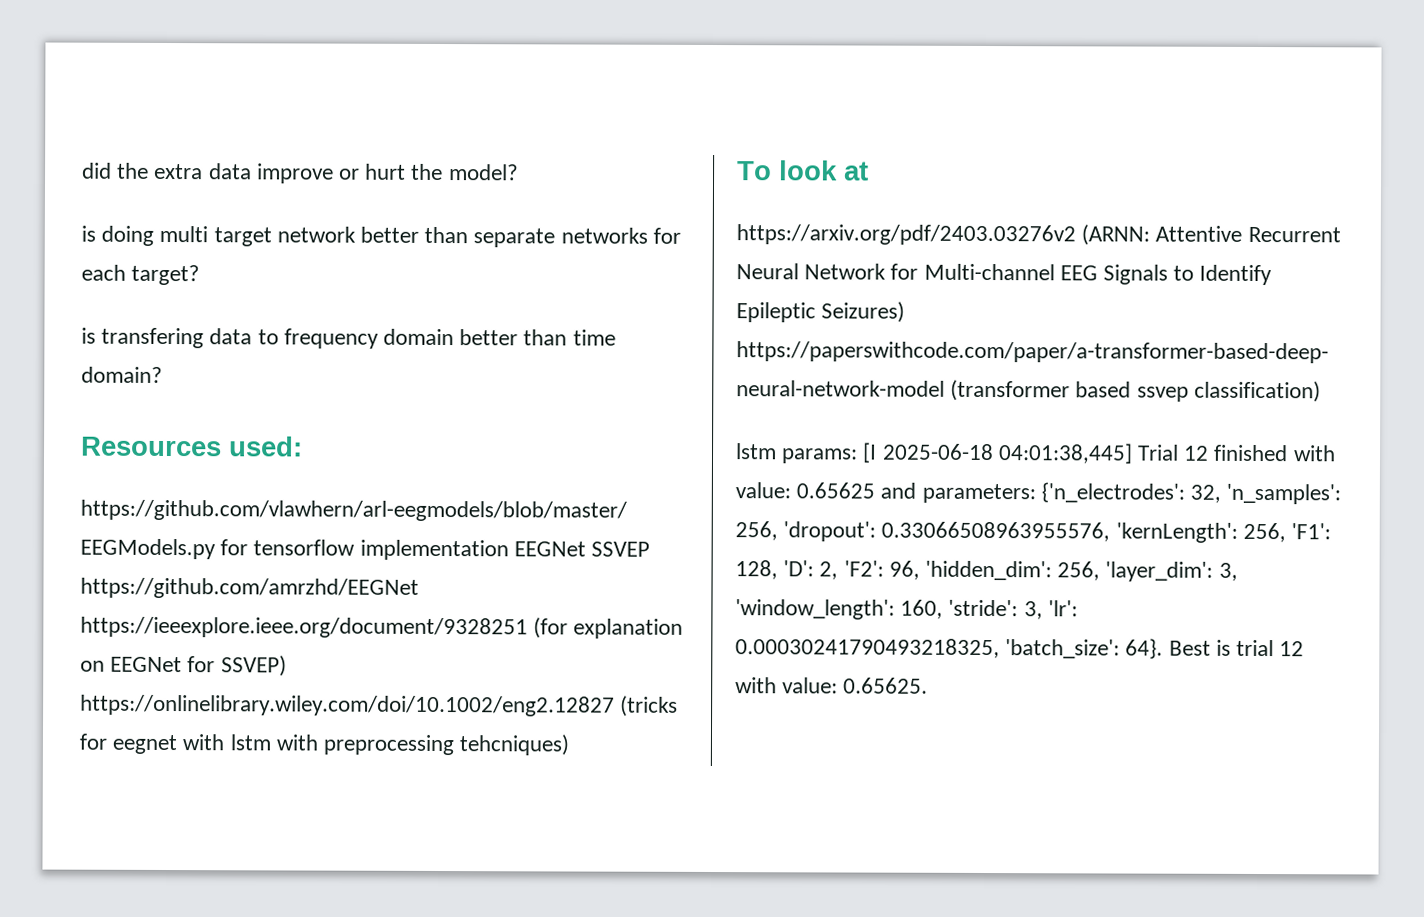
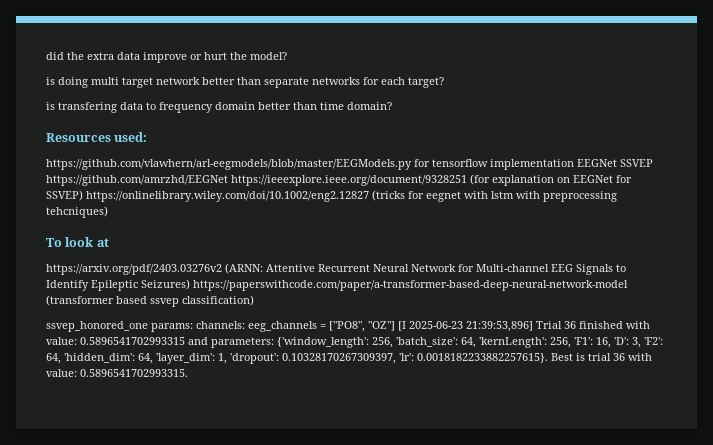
- lstm params: [I 2025-06-18 04:01:38,445] Trial 12 finished with value: 0.65625 and parameters: {'n_electrodes': 32, 'n_samples': 256, 'dropout': 0.33066508963955576, 'kernLength': 256, 'F1': 128, 'D': 2, 'F2': 96, 'hidden_dim': 256, 'layer_dim': 3, 'window_length': 160, 'stride': 3, 'lr': 0.00030241790493218325, 'batch_size': 64}. Best is trial 12 with value: 0.65625.
+ ssvep_honored_one params: channels: eeg_channels = ["PO8", "OZ"] [I 2025-06-23 21:39:53,896] Trial 36 finished with value: 0.5896541702993315 and parameters: {'window_length': 256, 'batch_size': 64, 'kernLength': 256, 'F1': 16, 'D': 3, 'F2': 64, 'hidden_dim': 64, 'layer_dim': 1, 'dropout': 0.10328170267309397, 'lr': 0.0018182233882257615}. Best is trial 36 with value: 0.5896541702993315.

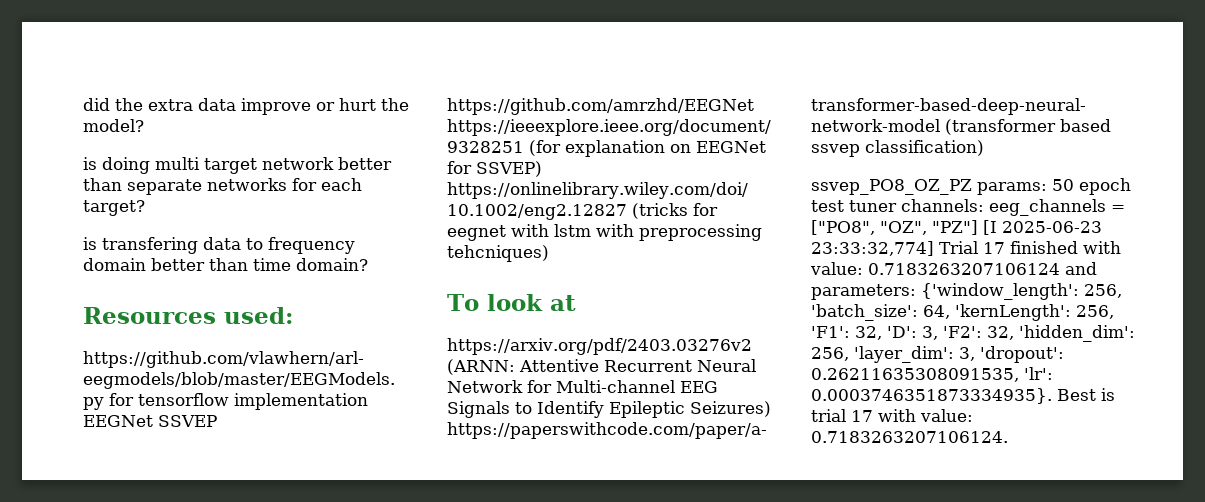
- ssvep_honored_one params: channels: eeg_channels = ["PO8", "OZ"] [I 2025-06-23 21:39:53,896] Trial 36 finished with value: 0.5896541702993315 and parameters: {'window_length': 256, 'batch_size': 64, 'kernLength': 256, 'F1': 16, 'D': 3, 'F2': 64, 'hidden_dim': 64, 'layer_dim': 1, 'dropout': 0.10328170267309397, 'lr': 0.0018182233882257615}. Best is trial 36 with value: 0.5896541702993315.
+ ssvep_PO8_OZ_PZ params: 50 epoch test tuner channels: eeg_channels = ["PO8", "OZ", "PZ"] [I 2025-06-23 23:33:32,774] Trial 17 finished with value: 0.7183263207106124 and parameters: {'window_length': 256, 'batch_size': 64, 'kernLength': 256, 'F1': 32, 'D': 3, 'F2': 32, 'hidden_dim': 256, 'layer_dim': 3, 'dropout': 0.26211635308091535, 'lr': 0.0003746351873334935}. Best is trial 17 with value: 0.7183263207106124.

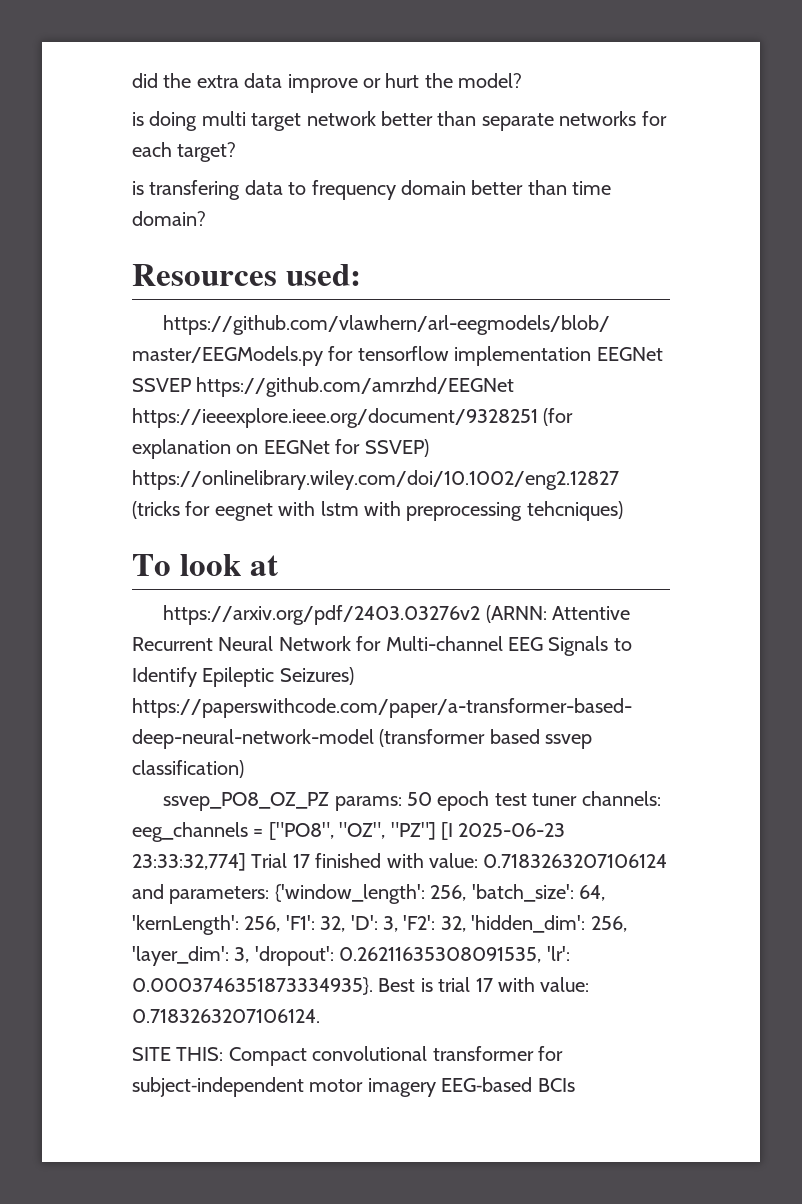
+ SITE THIS: Compact convolutional transformer for subject‑independent motor imagery EEG‑based BCIs

